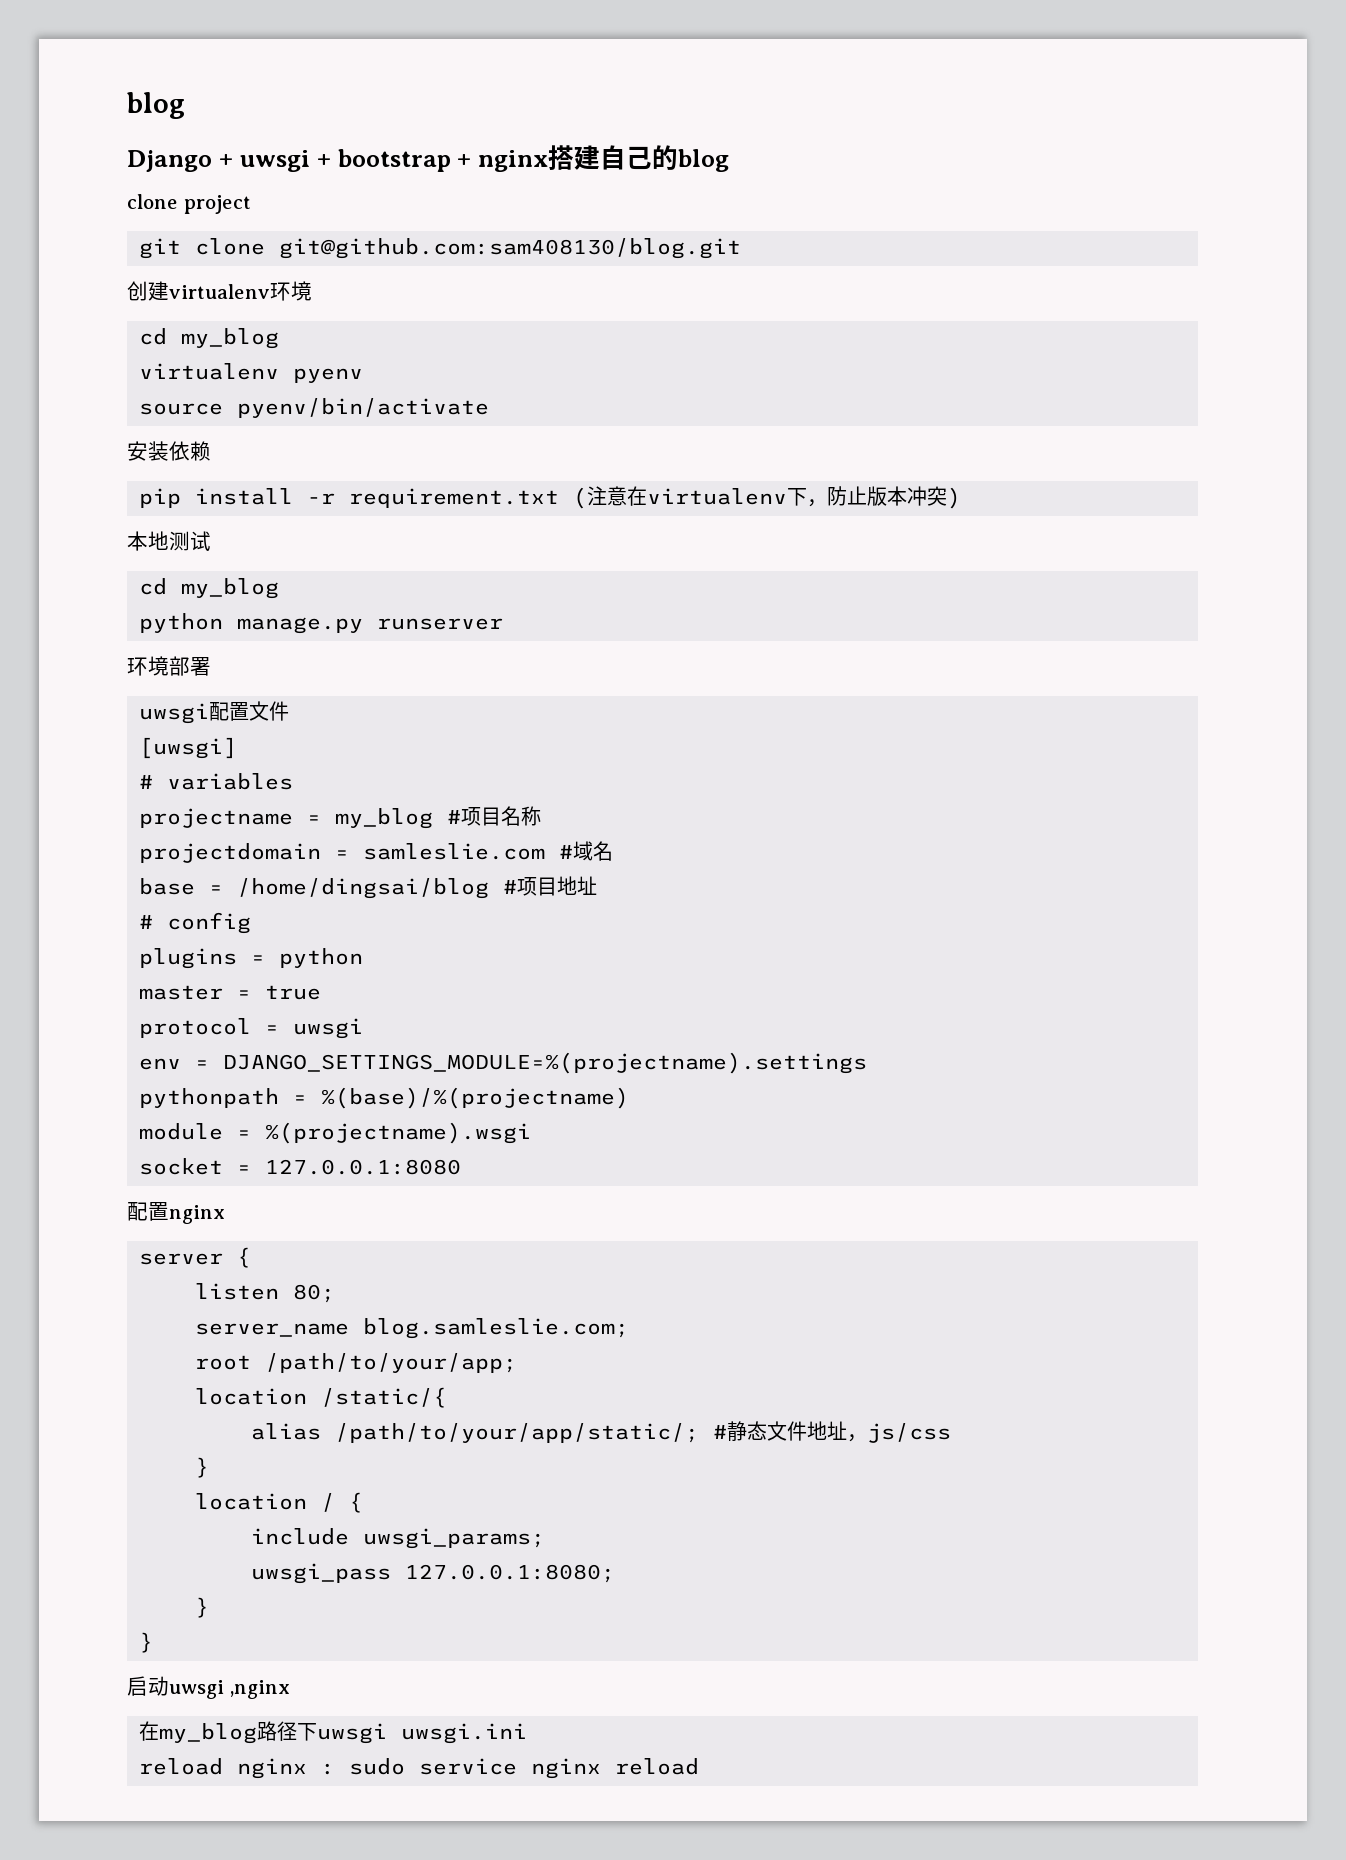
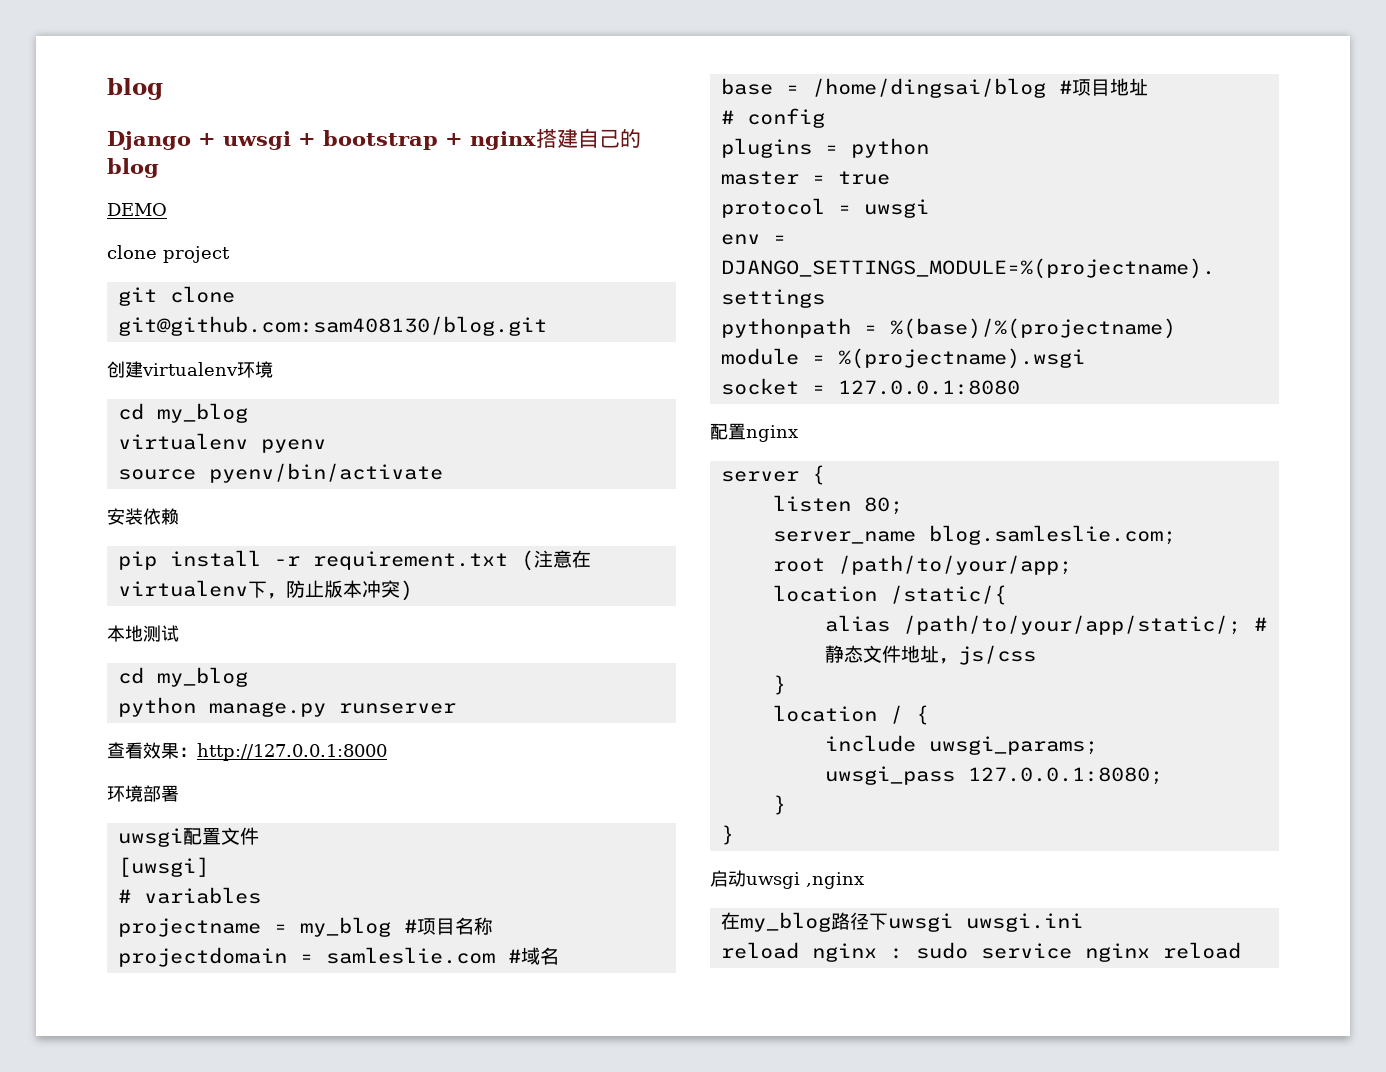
+ DEMO
+ 查看效果：http://127.0.0.1:8000

